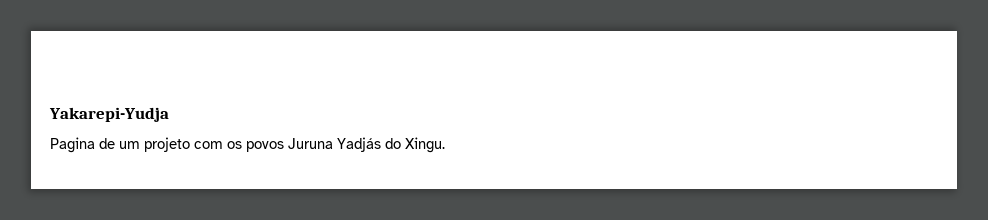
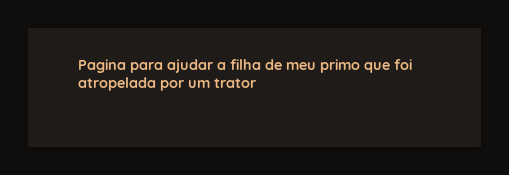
- Yakarepi-Yudja
- Pagina de um projeto com os povos Juruna Yadjás do Xingu.
+ Pagina para ajudar a filha de meu primo que foi atropelada por um trator

